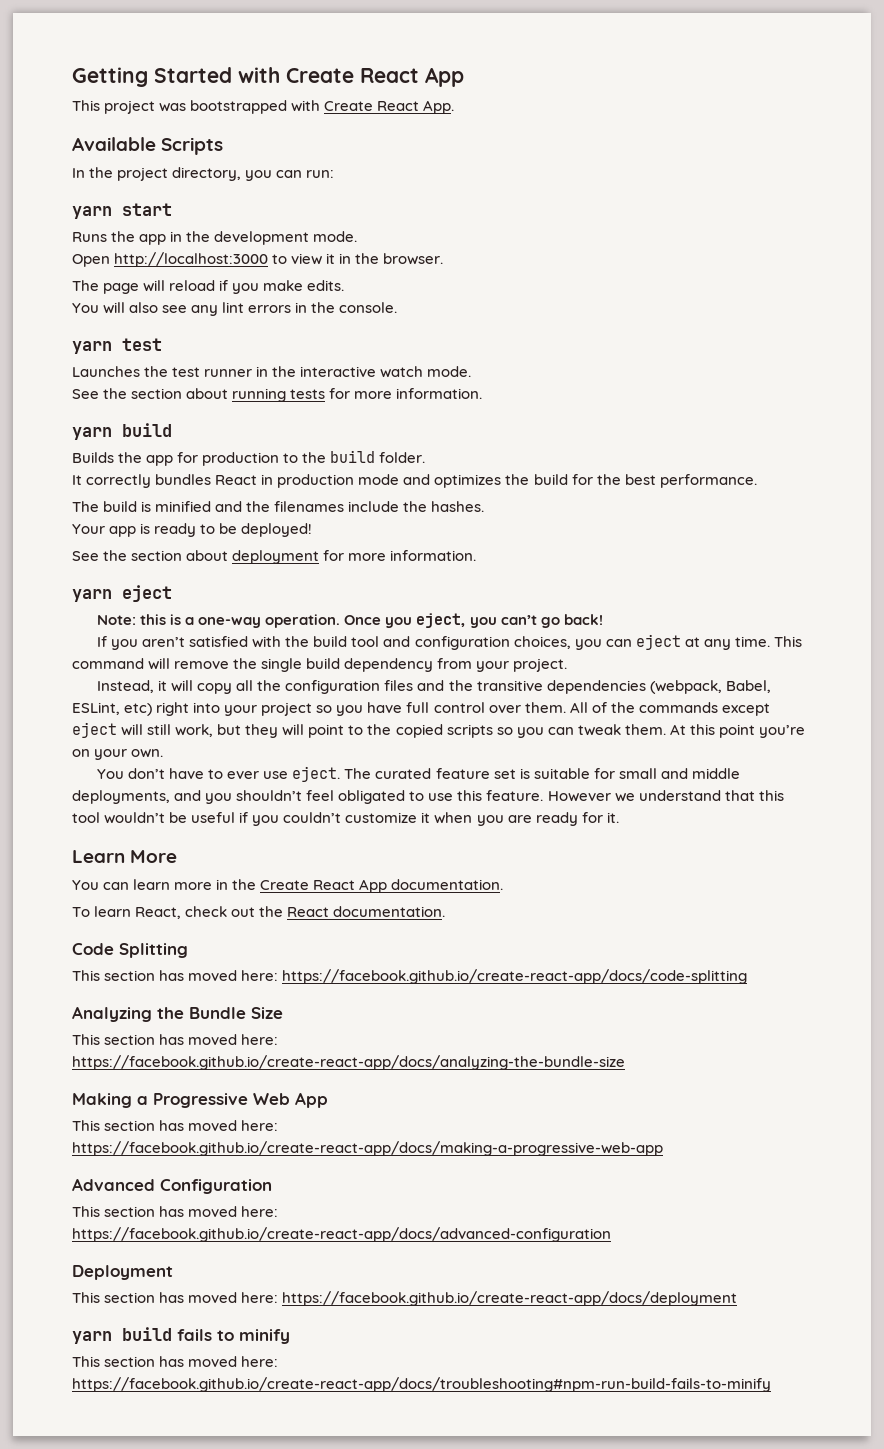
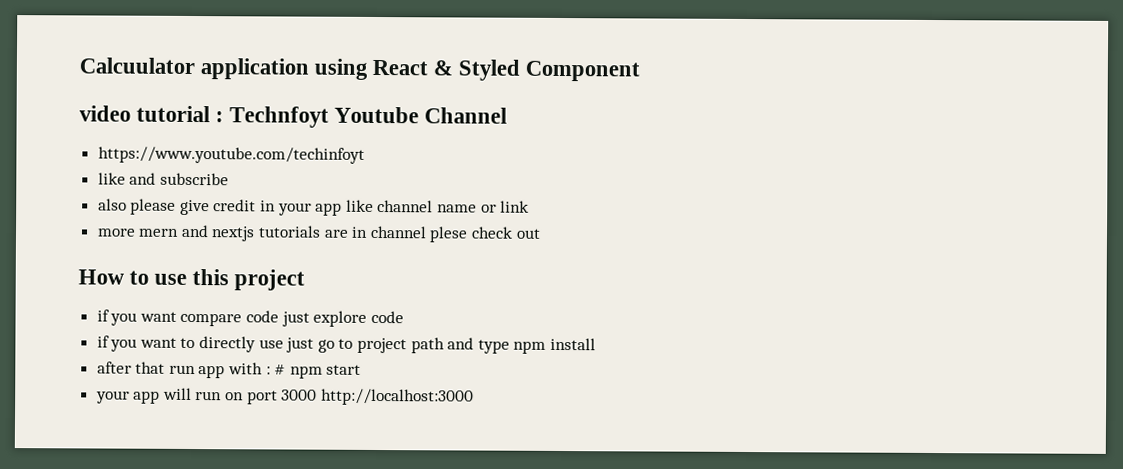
- Getting Started with Create React App
- This project was bootstrapped with Create React App.
- Available Scripts
- In the project directory, you can run:
- yarn start
- Runs the app in the development mode.
- Open http://localhost:3000 to view it in the browser.
- The page will reload if you make edits.
- You will also see any lint errors in the console.
- yarn test
- Launches the test runner in the interactive watch mode.
- See the section about running tests for more information.
- yarn build
- Builds the app for production to the build folder.
- It correctly bundles React in production mode and optimizes the build for the best performance.
- The build is minified and the filenames include the hashes.
- Your app is ready to be deployed!
- See the section about deployment for more information.
- yarn eject
- Note: this is a one-way operation. Once you eject, you can’t go back!
- If you aren’t satisfied with the build tool and configuration choices, you can eject at any time. This command will remove the single build dependency from your project.
- Instead, it will copy all the configuration files and the transitive dependencies (webpack, Babel, ESLint, etc) right into your project so you have full control over them. All of the commands except eject will still work, but they will point to the copied scripts so you can tweak them. At this point you’re on your own.
- You don’t have to ever use eject. The curated feature set is suitable for small and middle deployments, and you shouldn’t feel obligated to use this feature. However we understand that this tool wouldn’t be useful if you couldn’t customize it when you are ready for it.
- Learn More
- You can learn more in the Create React App documentation.
- To learn React, check out the React documentation.
- Code Splitting
- This section has moved here: https://facebook.github.io/create-react-app/docs/code-splitting
- Analyzing the Bundle Size
- This section has moved here: https://facebook.github.io/create-react-app/docs/analyzing-the-bundle-size
- Making a Progressive Web App
- This section has moved here: https://facebook.github.io/create-react-app/docs/making-a-progressive-web-app
- Advanced Configuration
- This section has moved here: https://facebook.github.io/create-react-app/docs/advanced-configuration
- Deployment
- This section has moved here: https://facebook.github.io/create-react-app/docs/deployment
- yarn build fails to minify
- This section has moved here: https://facebook.github.io/create-react-app/docs/troubleshooting#npm-run-build-fails-to-minify
+ Calcuulator application using React & Styled Component
+ video tutorial : Technfoyt Youtube Channel
+ https://www.youtube.com/techinfoyt
+ like and subscribe
+ also please give credit in your app like channel name or link
+ more mern and nextjs tutorials are in channel plese check out
+ How to use this project
+ if you want compare code just explore code
+ if you want to directly use just go to project path and type npm install
+ after that run app with : # npm start
+ your app will run on port 3000 http://localhost:3000

